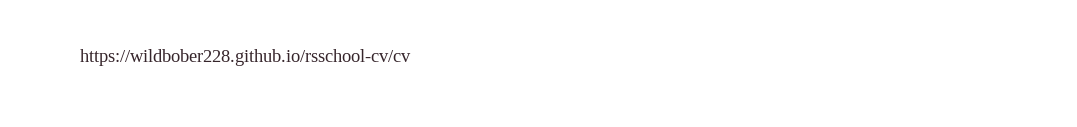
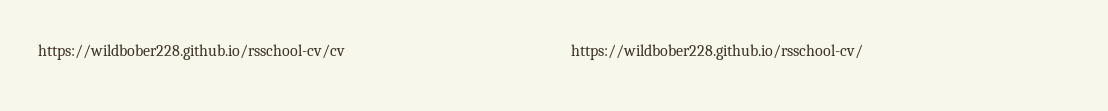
- https://wildbober228.github.io/rsschool-cv/cv
+ https://wildbober228.github.io/rsschool-cv/cv https://wildbober228.github.io/rsschool-cv/

